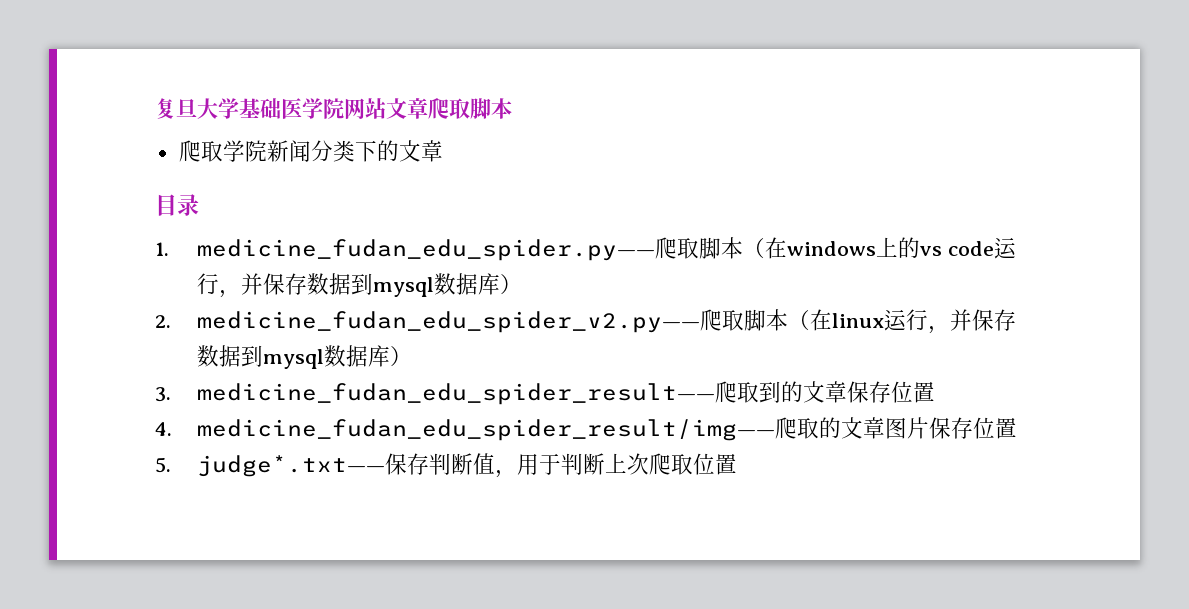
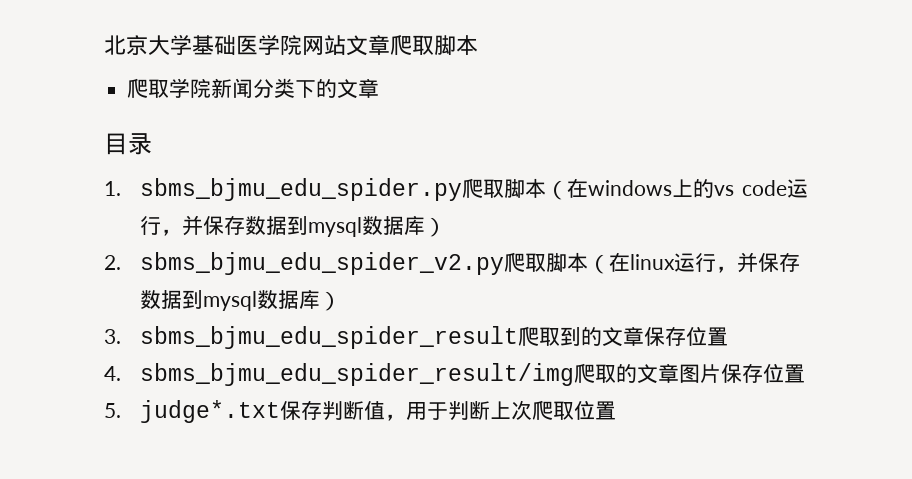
- 复旦大学基础医学院网站文章爬取脚本
+ 北京大学基础医学院网站文章爬取脚本
- 1. medicine_fudan_edu_spider.py——爬取脚本（在windows上的vs code运行，并保存数据到mysql数据库）
+ 1. sbms_bjmu_edu_spider.py爬取脚本（在windows上的vs code运行，并保存数据到mysql数据库）
- 2. medicine_fudan_edu_spider_v2.py——爬取脚本（在linux运行，并保存数据到mysql数据库）
+ 2. sbms_bjmu_edu_spider_v2.py爬取脚本（在linux运行，并保存数据到mysql数据库）
- 3. medicine_fudan_edu_spider_result——爬取到的文章保存位置
+ 3. sbms_bjmu_edu_spider_result爬取到的文章保存位置
- 4. medicine_fudan_edu_spider_result/img——爬取的文章图片保存位置
+ 4. sbms_bjmu_edu_spider_result/img爬取的文章图片保存位置
- 5. judge*.txt——保存判断值，用于判断上次爬取位置
+ 5. judge*.txt保存判断值，用于判断上次爬取位置

